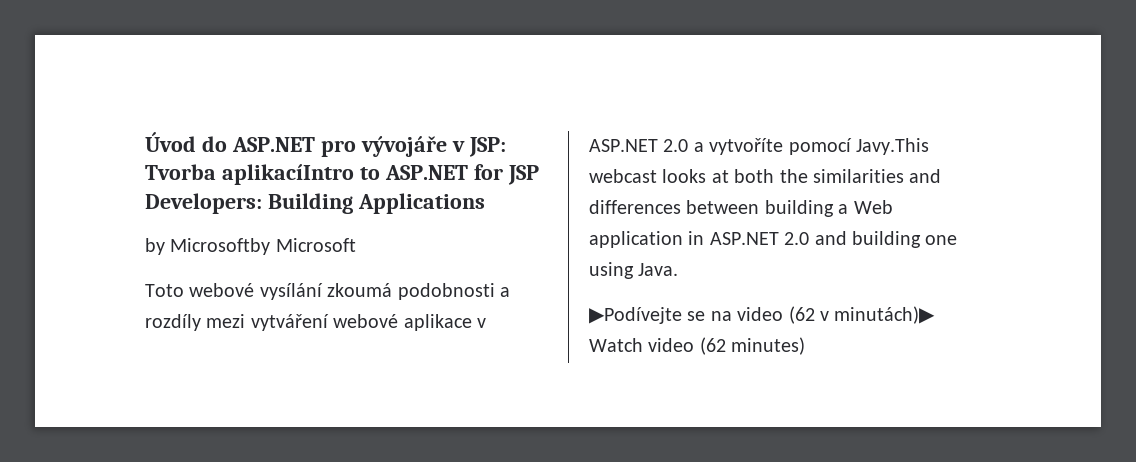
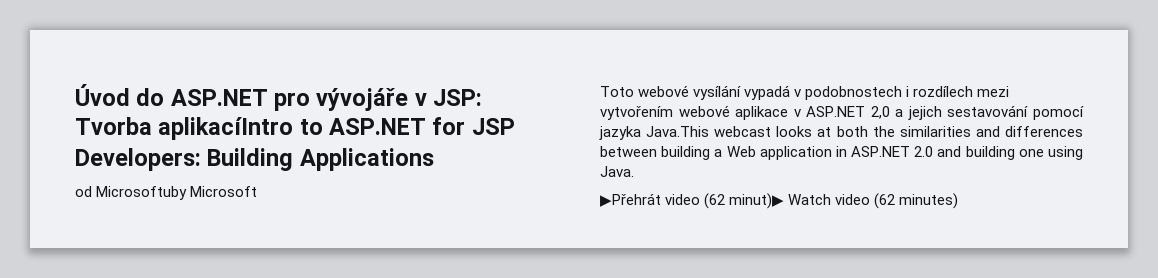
- by Microsoftby Microsoft
+ od Microsoftuby Microsoft
- Toto webové vysílání zkoumá podobnosti a rozdíly mezi vytváření webové aplikace v ASP.NET 2.0 a vytvoříte pomocí Javy.This webcast looks at both the similarities and differences between building a Web application in ASP.NET 2.0 and building one using Java.
+ Toto webové vysílání vypadá v podobnostech i rozdílech mezi vytvořením webové aplikace v ASP.NET 2,0 a jejich sestavování pomocí jazyka Java.This webcast looks at both the similarities and differences between building a Web application in ASP.NET 2.0 and building one using Java.
- ▶Podívejte se na video (62 v minutách)▶ Watch video (62 minutes)
+ ▶Přehrát video (62 minut)▶ Watch video (62 minutes)

